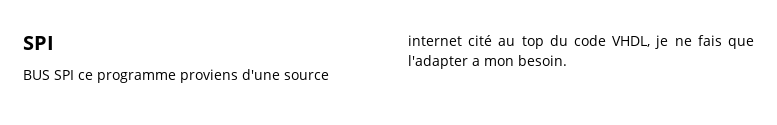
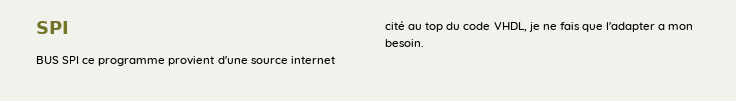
- BUS SPI ce programme proviens d'une source internet cité au top du code VHDL, je ne fais que l'adapter a mon besoin.
+ BUS SPI ce programme provient d'une source internet cité au top du code VHDL, je ne fais que l'adapter a mon besoin.

